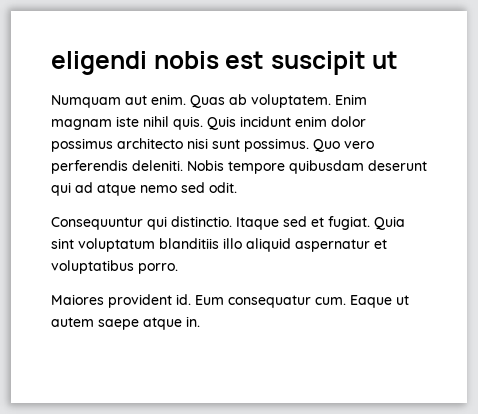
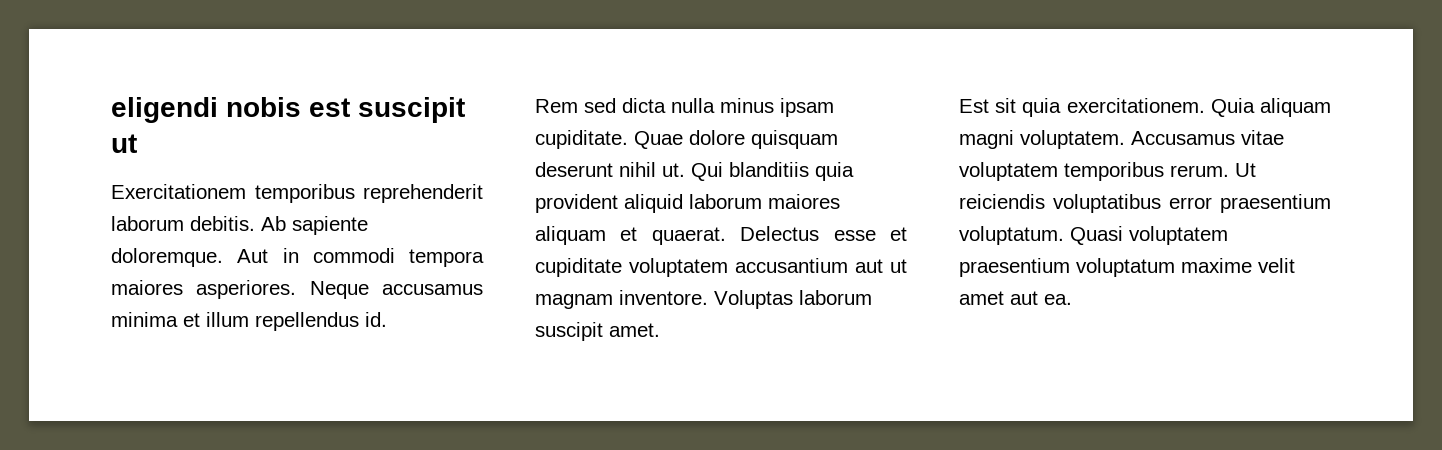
- Numquam aut enim. Quas ab voluptatem. Enim magnam iste nihil quis. Quis incidunt enim dolor possimus architecto nisi sunt possimus. Quo vero perferendis deleniti. Nobis tempore quibusdam deserunt qui ad atque nemo sed odit.
- Consequuntur qui distinctio. Itaque sed et fugiat. Quia sint voluptatum blanditiis illo aliquid aspernatur et voluptatibus porro.
- Maiores provident id. Eum consequatur cum. Eaque ut autem saepe atque in.
+ Exercitationem temporibus reprehenderit laborum debitis. Ab sapiente doloremque. Aut in commodi tempora maiores asperiores. Neque accusamus minima et illum repellendus id.
+ Rem sed dicta nulla minus ipsam cupiditate. Quae dolore quisquam deserunt nihil ut. Qui blanditiis quia provident aliquid laborum maiores aliquam et quaerat. Delectus esse et cupiditate voluptatem accusantium aut ut magnam inventore. Voluptas laborum suscipit amet.
+ Est sit quia exercitationem. Quia aliquam magni voluptatem. Accusamus vitae voluptatem temporibus rerum. Ut reiciendis voluptatibus error praesentium voluptatum. Quasi voluptatem praesentium voluptatum maxime velit amet aut ea.

